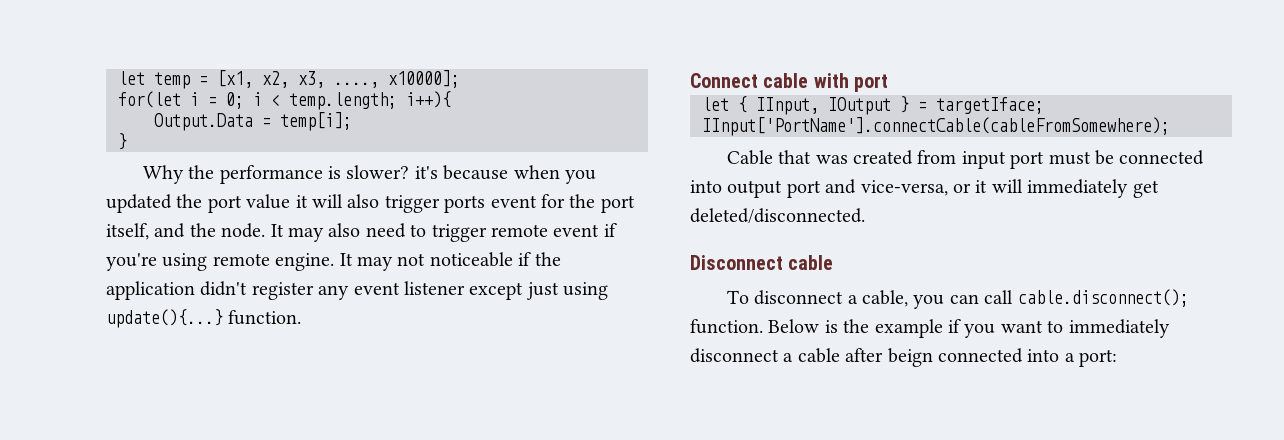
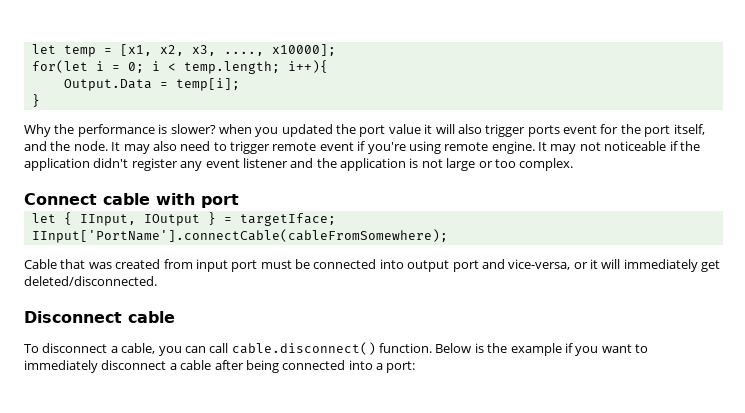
- Why the performance is slower? it's because when you updated the port value it will also trigger ports event for the port itself, and the node.
+ Why the performance is slower? when you updated the port value it will also trigger ports event for the port itself, and the node.
- It may not noticeable if the application didn't register any event listener except just using update(){...} function.
+ It may not noticeable if the application didn't register any event listener and the application is not large or too complex.
- To disconnect a cable, you can call cable.disconnect(); function.
+ To disconnect a cable, you can call cable.disconnect() function.
- Below is the example if you want to immediately disconnect a cable after beign connected into a port:
+ Below is the example if you want to immediately disconnect a cable after being connected into a port:

